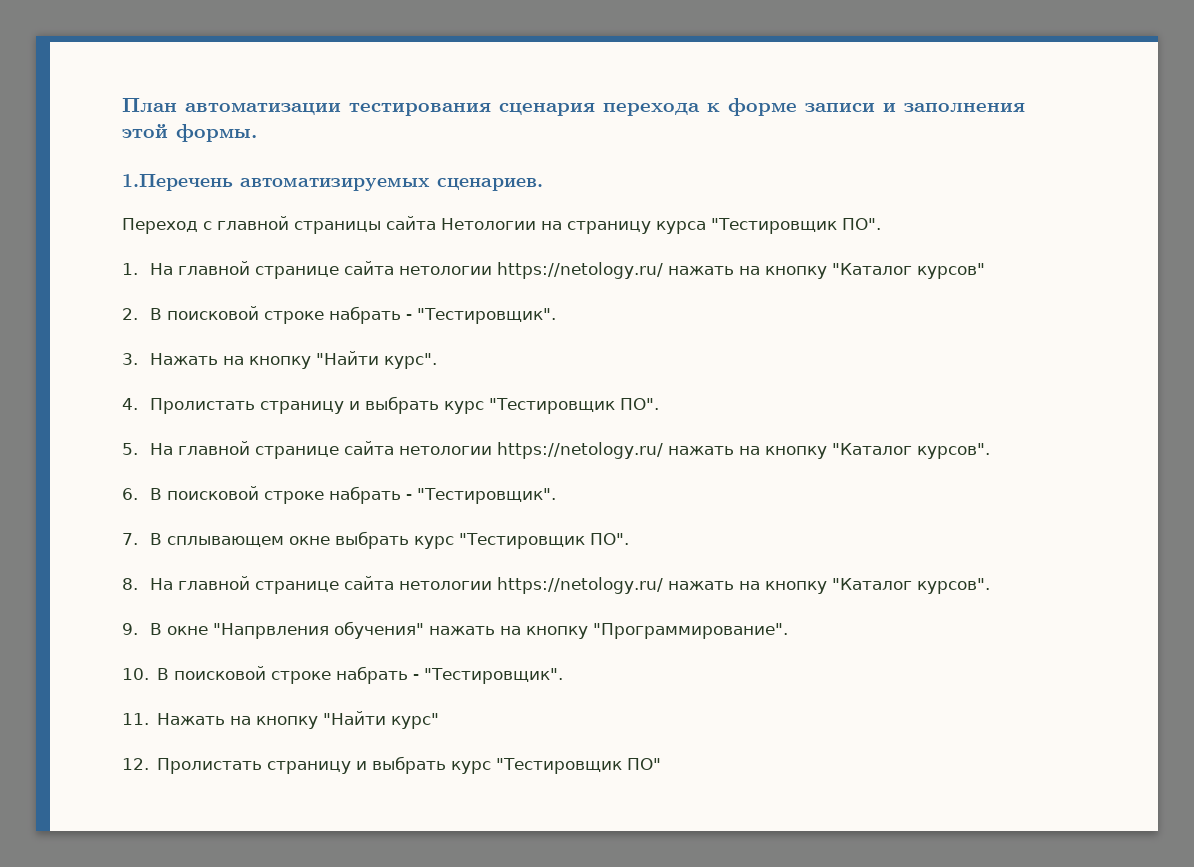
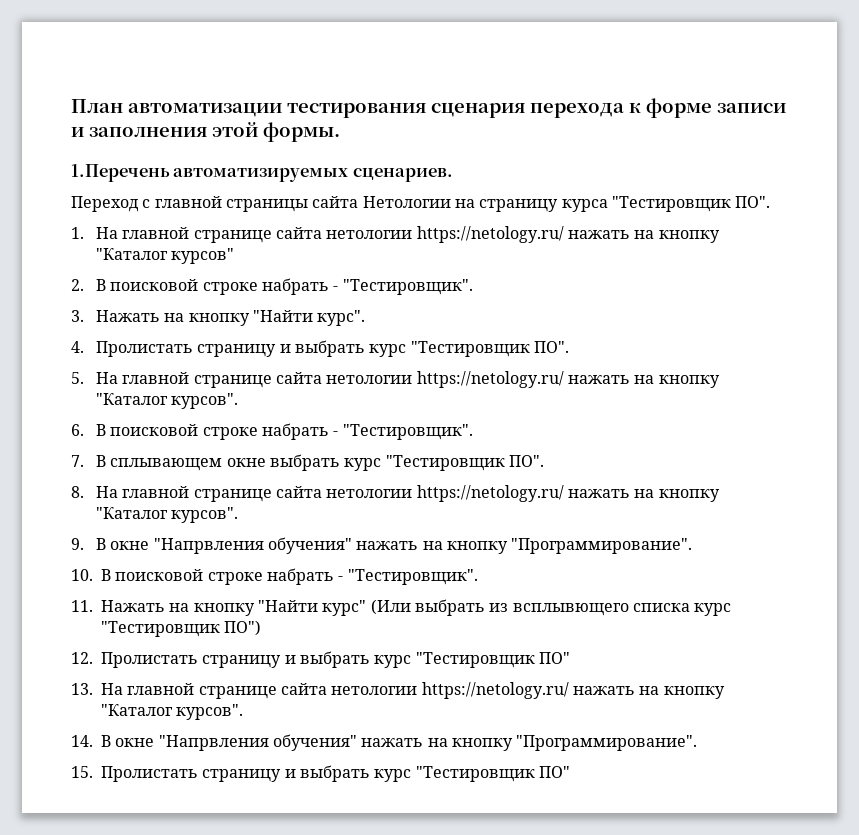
- 11. Нажать на кнопку "Найти курс"
+ 11. Нажать на кнопку "Найти курс" (Или выбрать из всплывющего списка курс "Тестировщик ПО")
+ 13. На главной странице сайта нетологии https://netology.ru/ нажать на кнопку "Каталог курсов".
+ 14. В окне "Напрвления обучения" нажать на кнопку "Программирование".
+ 15. Пролистать страницу и выбрать курс "Тестировщик ПО"

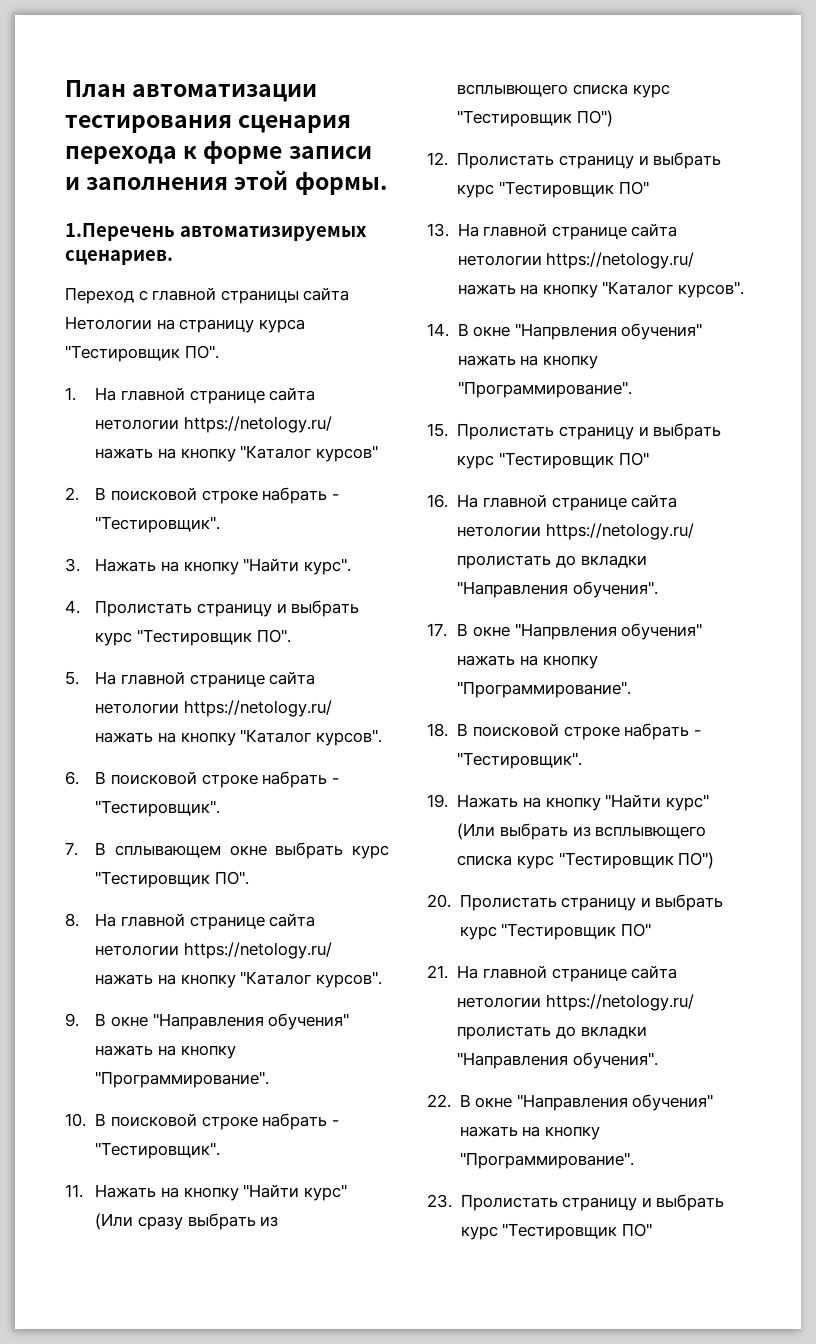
- 9. В окне "Напрвления обучения" нажать на кнопку "Программирование".
+ 9. В окне "Направления обучения" нажать на кнопку "Программирование".
- 11. Нажать на кнопку "Найти курс" (Или выбрать из всплывющего списка курс "Тестировщик ПО")
+ 11. Нажать на кнопку "Найти курс" (Или сразу выбрать из всплывющего списка курс "Тестировщик ПО")
+ 16. На главной странице сайта нетологии https://netology.ru/ пролистать до вкладки "Направления обучения".
+ 17. В окне "Напрвления обучения" нажать на кнопку "Программирование".
+ 18. В поисковой строке набрать - "Тестировщик".
+ 19. Нажать на кнопку "Найти курс" (Или выбрать из всплывющего списка курс "Тестировщик ПО")
+ 20. Пролистать страницу и выбрать курс "Тестировщик ПО"
+ 21. На главной странице сайта нетологии https://netology.ru/ пролистать до вкладки "Направления обучения".
+ 22. В окне "Направления обучения" нажать на кнопку "Программирование".
+ 23. Пролистать страницу и выбрать курс "Тестировщик ПО"

